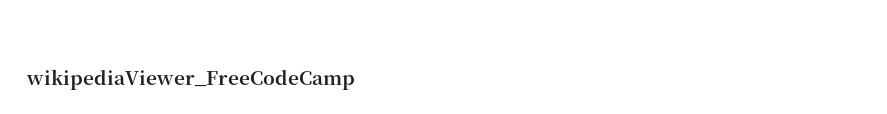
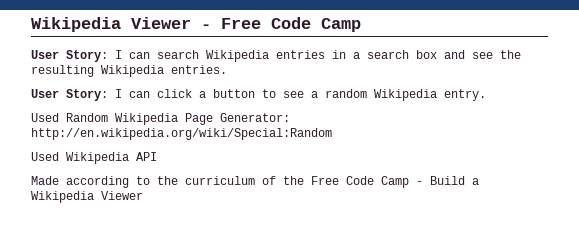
- wikipediaViewer_FreeCodeCamp
+ Wikipedia Viewer - Free Code Camp
+ User Story: I can search Wikipedia entries in a search box and see the resulting Wikipedia entries.
+ User Story: I can click a button to see a random Wikipedia entry.
+ Used Random Wikipedia Page Generator: http://en.wikipedia.org/wiki/Special:Random
+ Used Wikipedia API
+ Made according to the curriculum of the Free Code Camp - Build a Wikipedia Viewer

